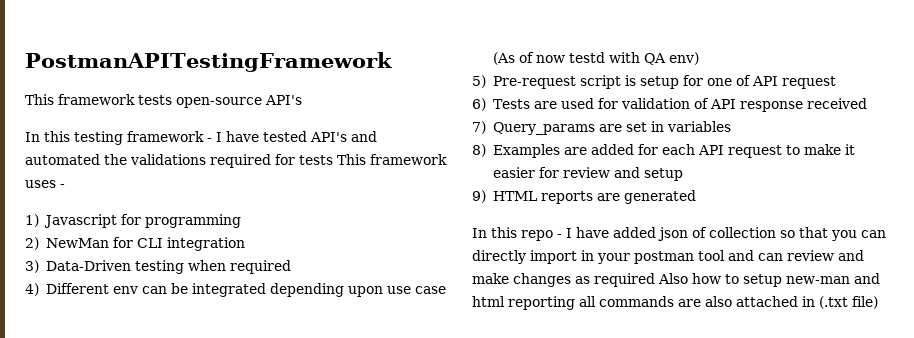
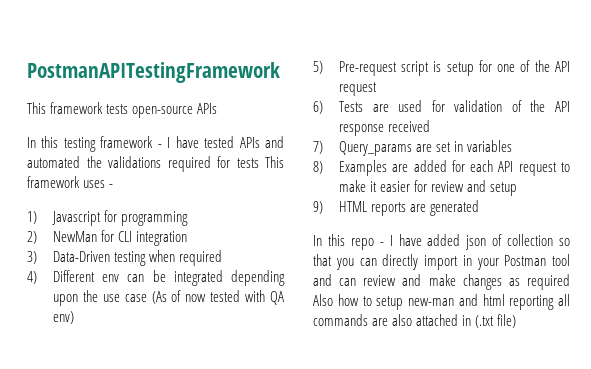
- This framework tests open-source API's
+ This framework tests open-source APIs
- In this testing framework - I have tested API's and automated the validations required for tests This framework uses -
+ In this testing framework - I have tested APIs and automated the validations required for tests This framework uses -
- 4) Different env can be integrated depending upon use case (As of now testd with QA env)
+ 4) Different env can be integrated depending upon the use case (As of now tested with QA env)
- 5) Pre-request script is setup for one of API request
+ 5) Pre-request script is setup for one of the API request
- 6) Tests are used for validation of API response received
+ 6) Tests are used for validation of the API response received
- In this repo - I have added json of collection so that you can directly import in your postman tool and can review and make changes as required Also how to setup new-man and html reporting all commands are also attached in (.txt file)
+ In this repo - I have added json of collection so that you can directly import in your Postman tool and can review and make changes as required Also how to setup new-man and html reporting all commands are also attached in (.txt file)

